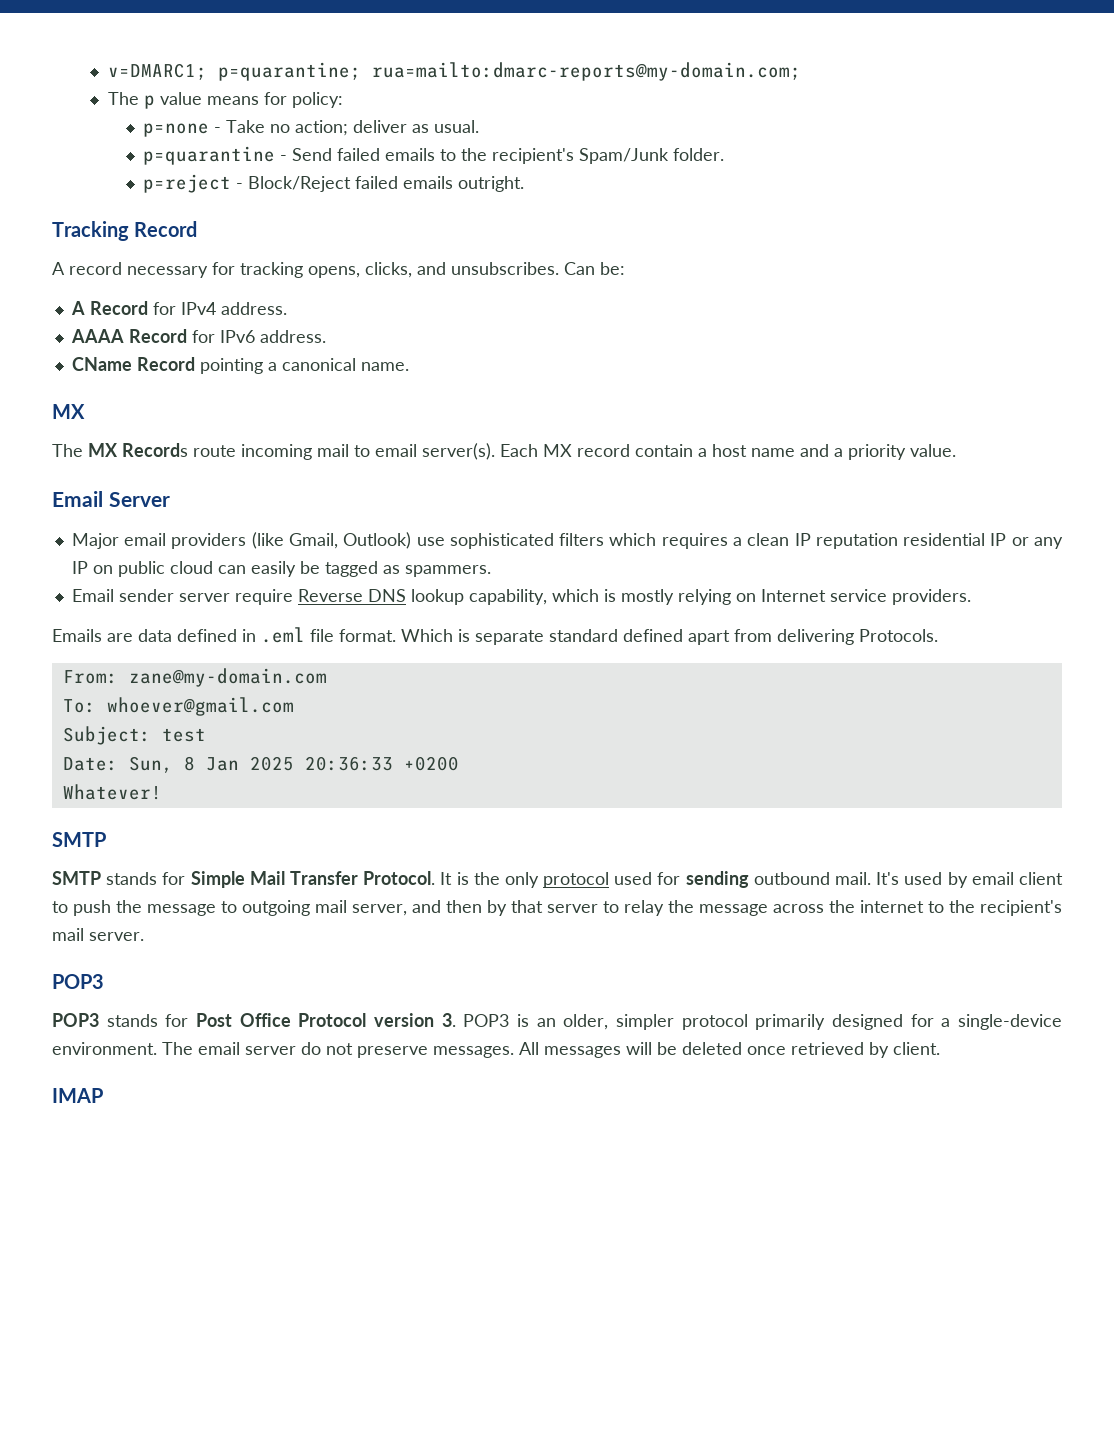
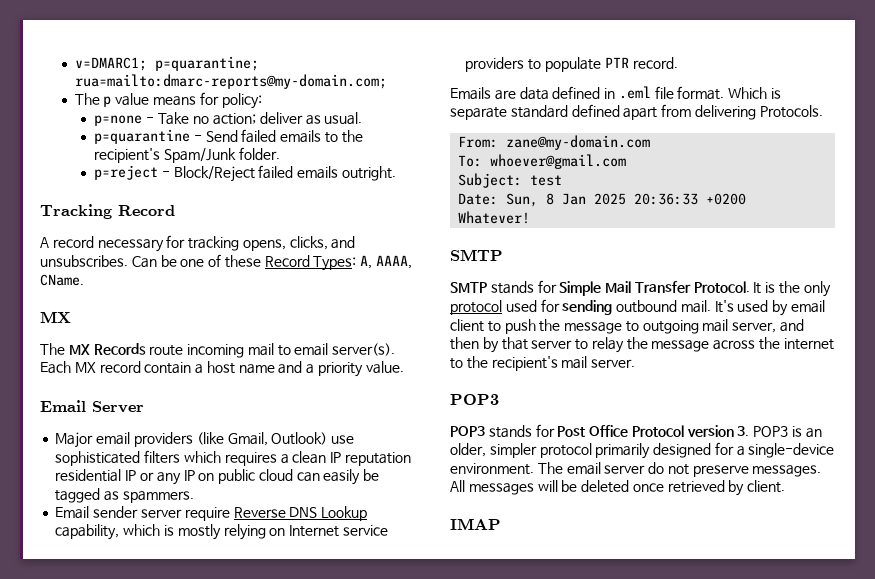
- Can be:
- A Record for IPv4 address.
- AAAA Record for IPv6 address.
- CName Record pointing a canonical name.
+ Can be one of these Record Types: A, AAAA, CName.
- Email sender server require Reverse DNS lookup capability, which is mostly relying on Internet service providers.
+ Email sender server require Reverse DNS Lookup capability, which is mostly relying on Internet service providers to populate PTR record.

